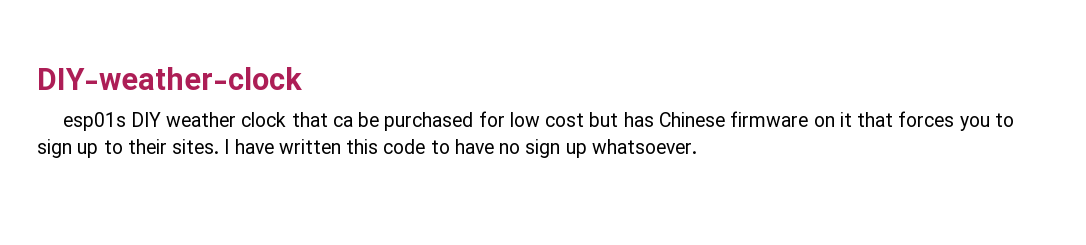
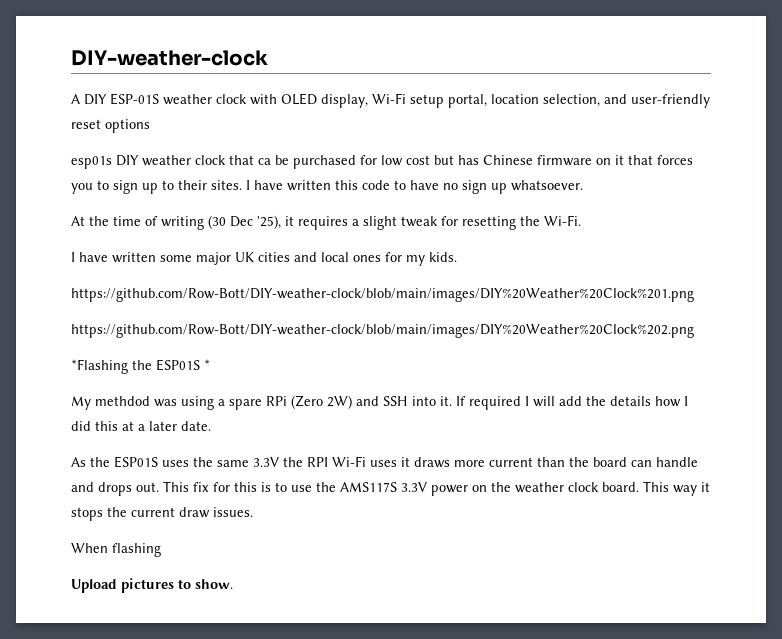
+ A DIY ESP‑01S weather clock with OLED display, Wi‑Fi setup portal, location selection, and user‑friendly reset options
+ At the time of writing (30 Dec '25), it requires a slight tweak for resetting the Wi-Fi.
+ I have written some major UK cities and local ones for my kids.
+ https://github.com/Row-Bott/DIY-weather-clock/blob/main/images/DIY%20Weather%20Clock%201.png
+ https://github.com/Row-Bott/DIY-weather-clock/blob/main/images/DIY%20Weather%20Clock%202.png
+ *Flashing the ESP01S *
+ My methdod was using a spare RPi (Zero 2W) and SSH into it. If required I will add the details how I did this at a later date.
+ As the ESP01S uses the same 3.3V the RPI Wi-Fi uses it draws more current than the board can handle and drops out. This fix for this is to use the AMS117S 3.3V power on the weather clock board. This way it stops the current draw issues.
+ When flashing
+ Upload pictures to show.

